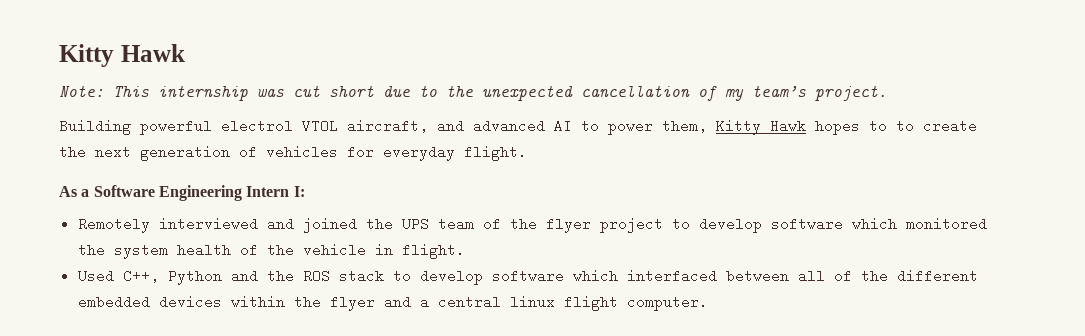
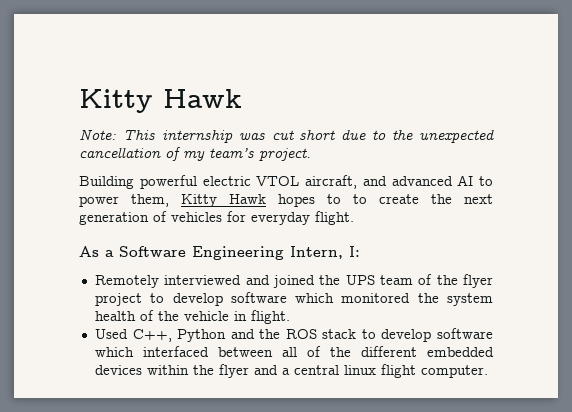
- Building powerful electrol VTOL aircraft, and advanced AI to power them, Kitty Hawk hopes to to create the next generation of vehicles for everyday flight.
+ Building powerful electric VTOL aircraft, and advanced AI to power them, Kitty Hawk hopes to to create the next generation of vehicles for everyday flight.
- As a Software Engineering Intern I:
+ As a Software Engineering Intern, I:

